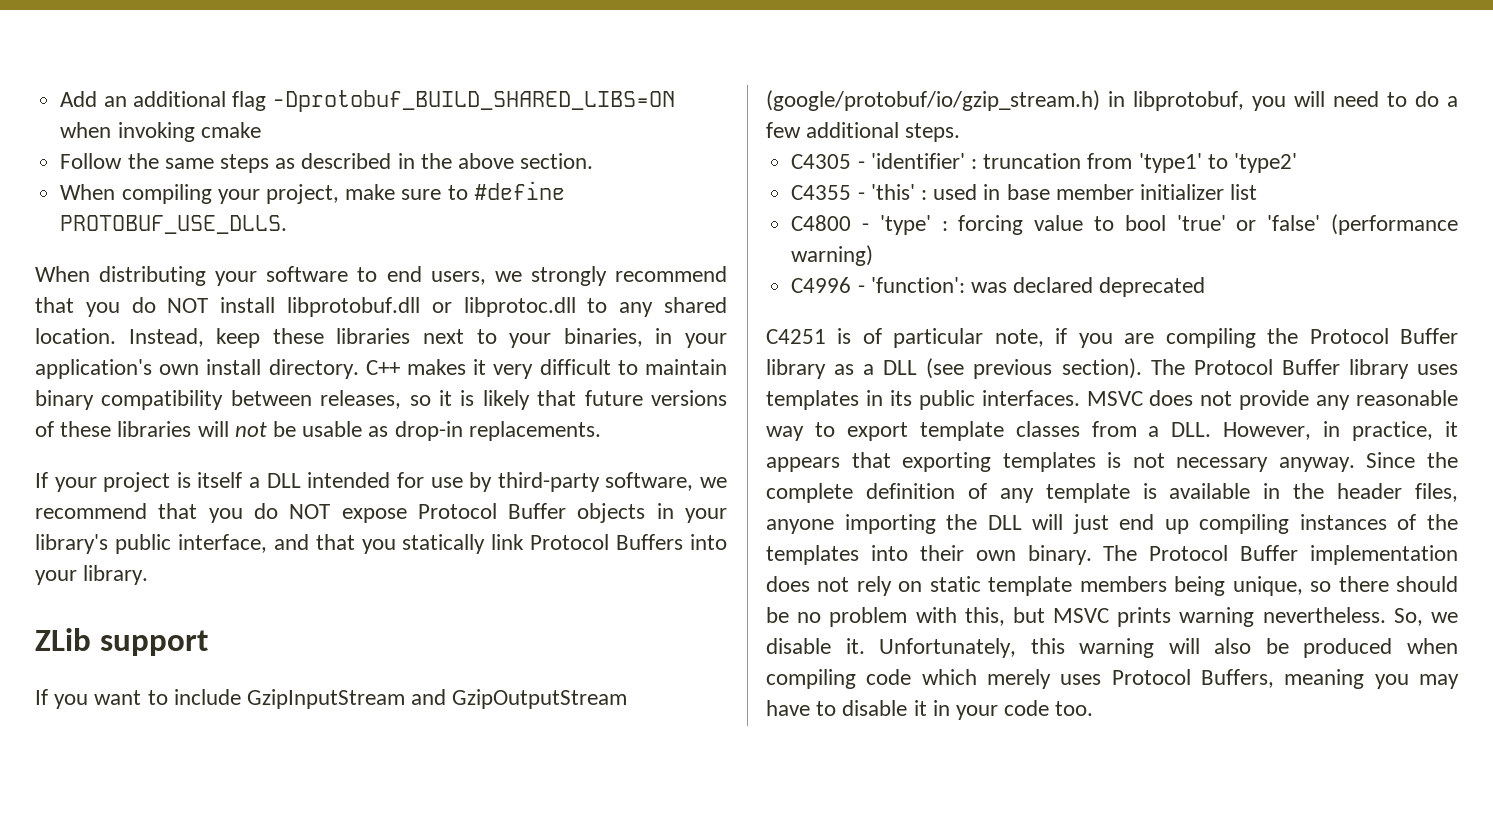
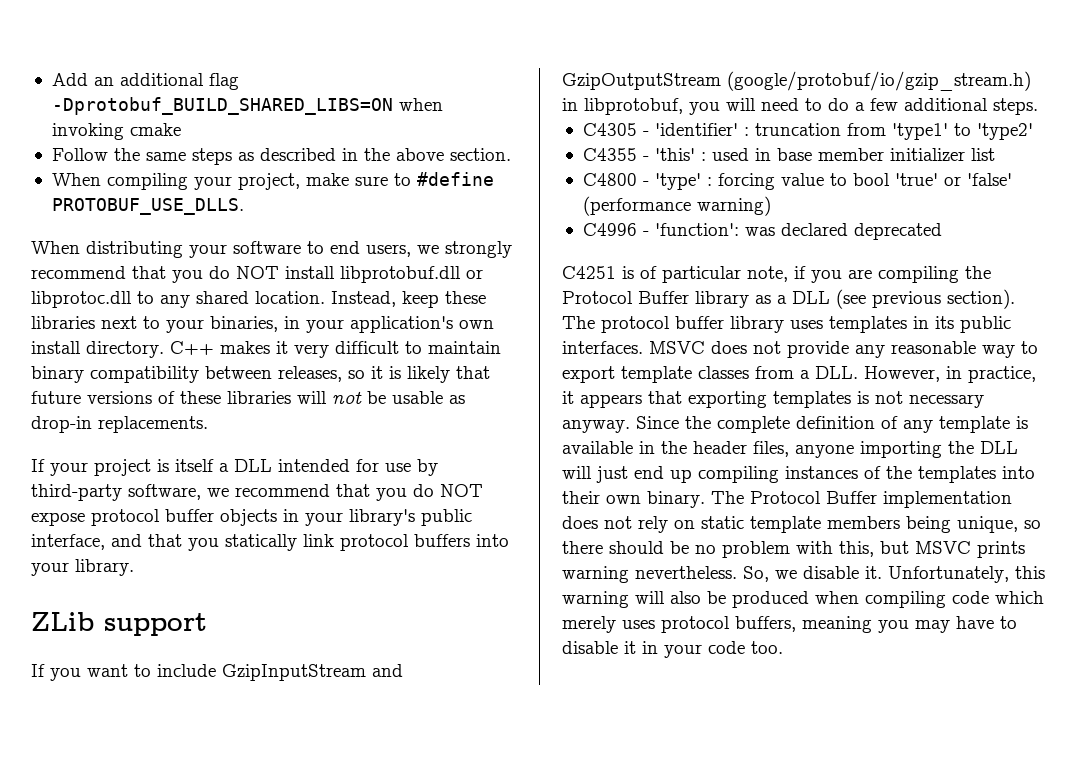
- If your project is itself a DLL intended for use by third-party software, we recommend that you do NOT expose Protocol Buffer objects in your library's public interface, and that you statically link Protocol Buffers into your library.
+ If your project is itself a DLL intended for use by third-party software, we recommend that you do NOT expose protocol buffer objects in your library's public interface, and that you statically link protocol buffers into your library.
- The Protocol Buffer library uses templates in its public interfaces.
+ The protocol buffer library uses templates in its public interfaces.
- Unfortunately, this warning will also be produced when compiling code which merely uses Protocol Buffers, meaning you may have to disable it in your code too.
+ Unfortunately, this warning will also be produced when compiling code which merely uses protocol buffers, meaning you may have to disable it in your code too.

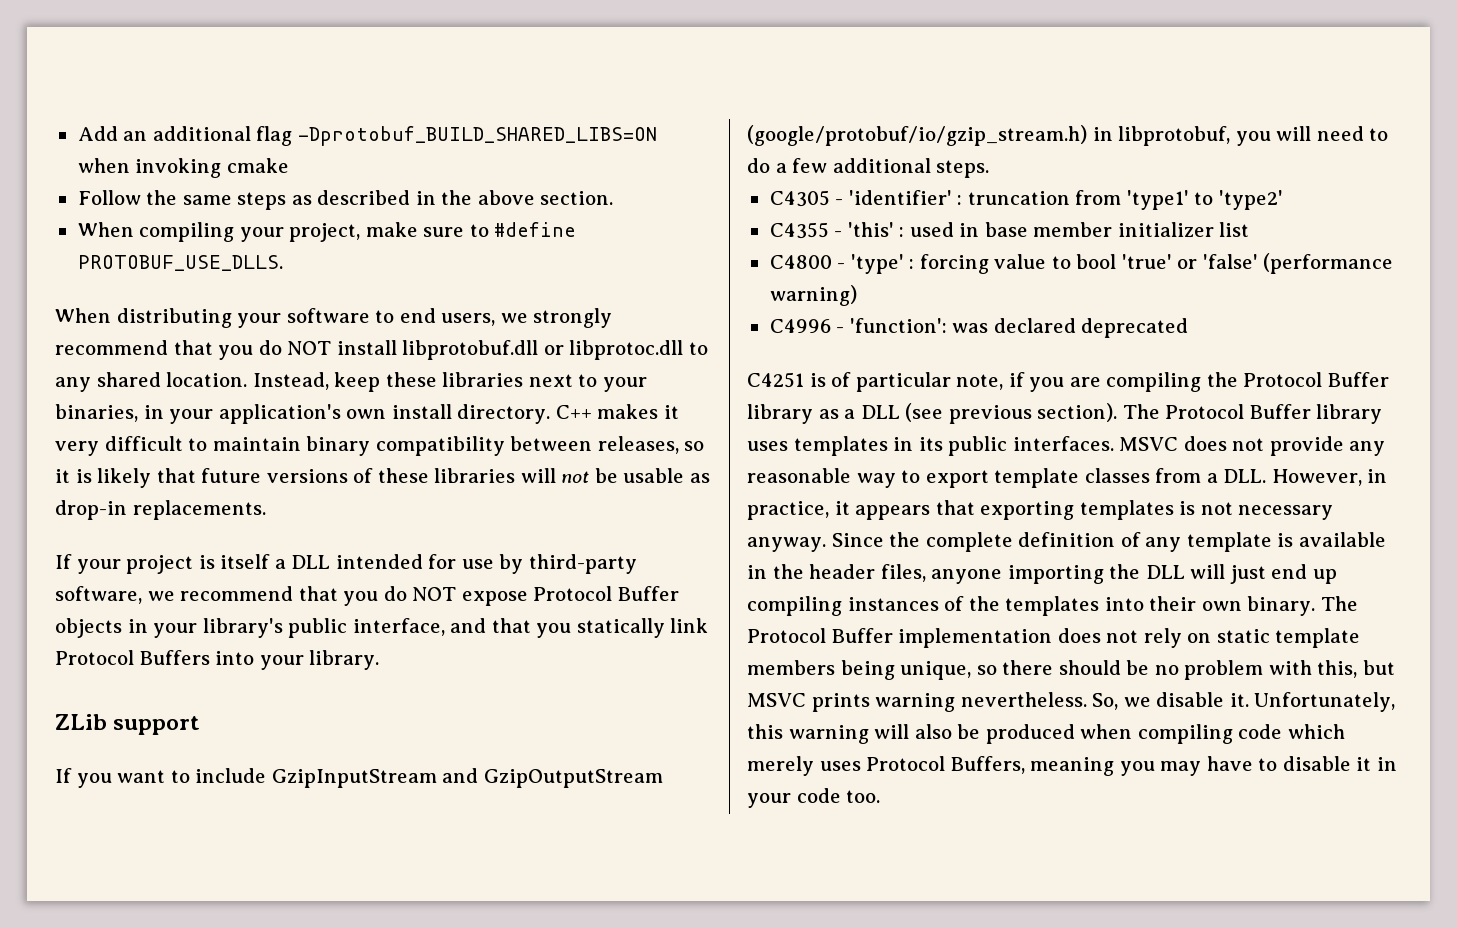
- If your project is itself a DLL intended for use by third-party software, we recommend that you do NOT expose protocol buffer objects in your library's public interface, and that you statically link protocol buffers into your library.
+ If your project is itself a DLL intended for use by third-party software, we recommend that you do NOT expose Protocol Buffer objects in your library's public interface, and that you statically link Protocol Buffers into your library.
- The protocol buffer library uses templates in its public interfaces.
+ The Protocol Buffer library uses templates in its public interfaces.
- Unfortunately, this warning will also be produced when compiling code which merely uses protocol buffers, meaning you may have to disable it in your code too.
+ Unfortunately, this warning will also be produced when compiling code which merely uses Protocol Buffers, meaning you may have to disable it in your code too.

